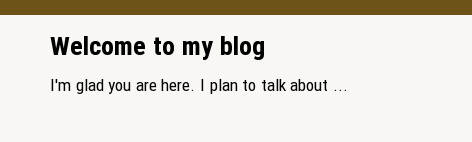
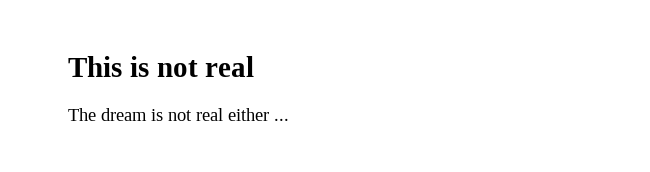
- Welcome to my blog
- I'm glad you are here. I plan to talk about ...
+ This is not real
+ The dream is not real either ...

